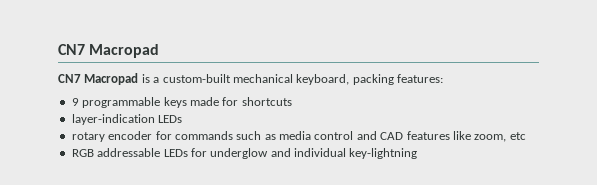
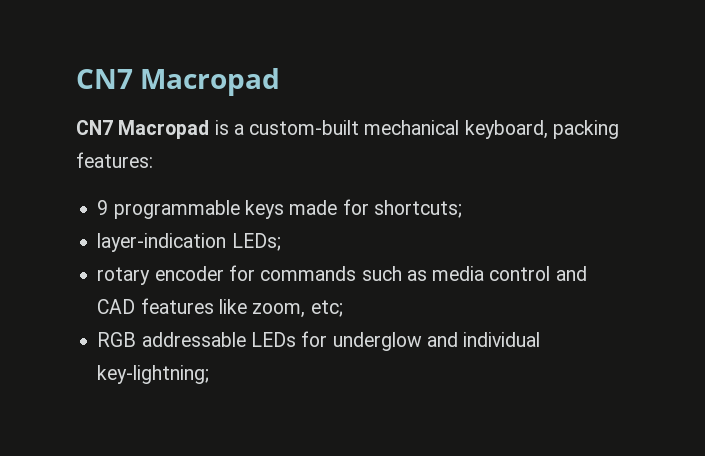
- 9 programmable keys made for shortcuts
+ 9 programmable keys made for shortcuts;
- layer-indication LEDs
+ layer-indication LEDs;
- rotary encoder for commands such as media control and CAD features like zoom, etc
+ rotary encoder for commands such as media control and CAD features like zoom, etc;
- RGB addressable LEDs for underglow and individual key-lightning
+ RGB addressable LEDs for underglow and individual key-lightning;

